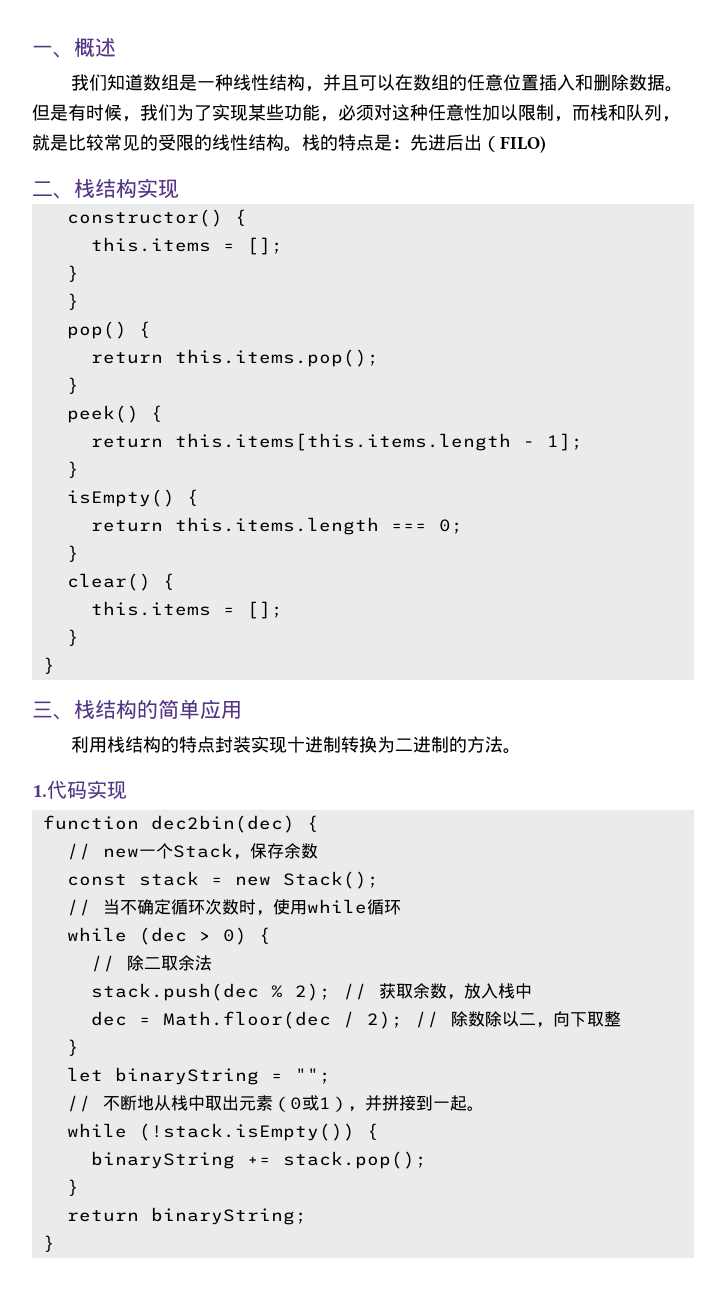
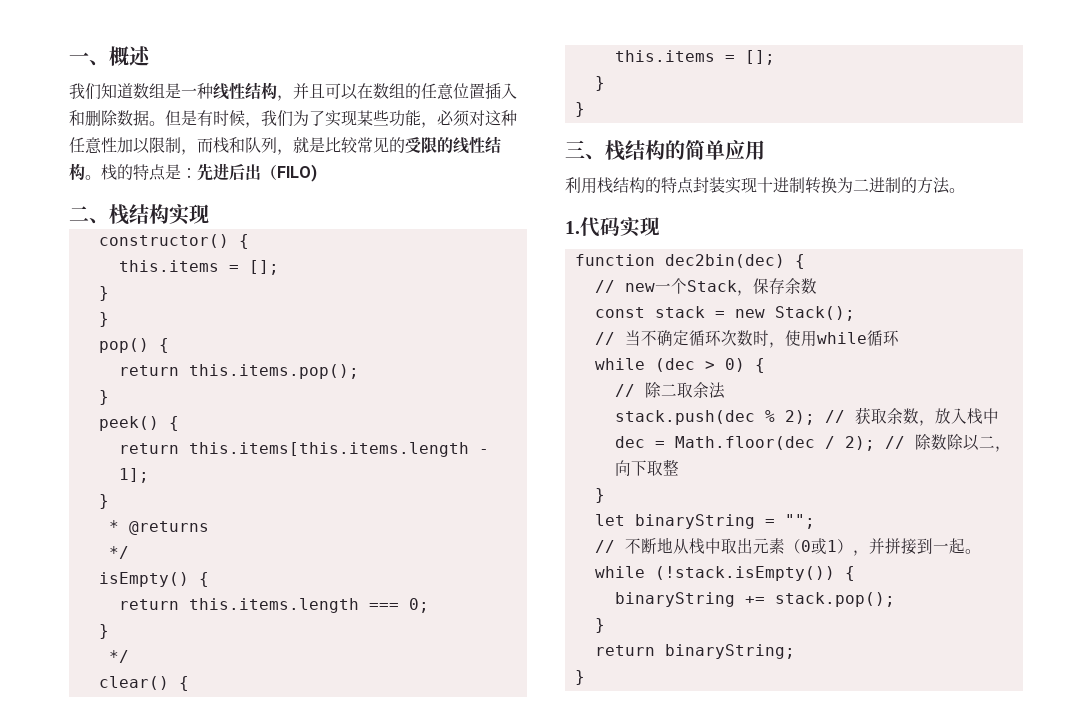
+ * @returns
+ */
  return this.items.length === 0;
  }
+ */

